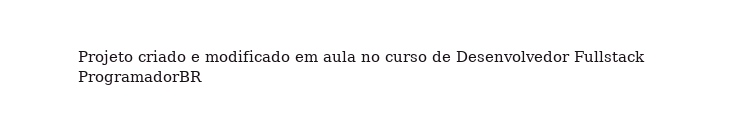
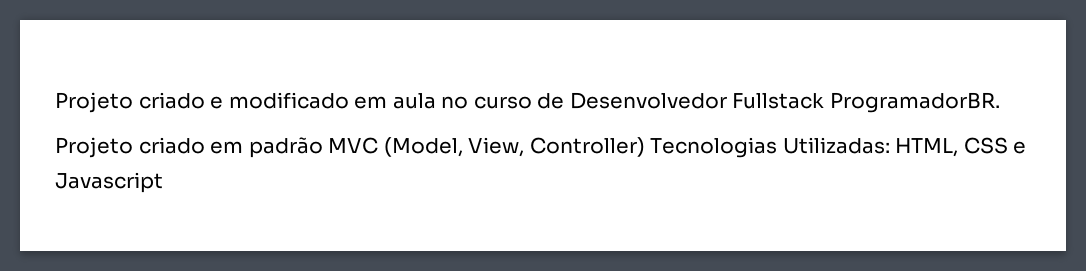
- Projeto criado e modificado em aula no curso de Desenvolvedor Fullstack ProgramadorBR
+ Projeto criado e modificado em aula no curso de Desenvolvedor Fullstack ProgramadorBR.
+ Projeto criado em padrão MVC (Model, View, Controller) Tecnologias Utilizadas: HTML, CSS e Javascript

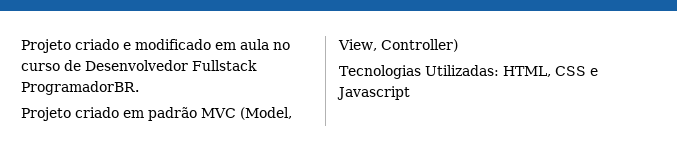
- Projeto criado em padrão MVC (Model, View, Controller) Tecnologias Utilizadas: HTML, CSS e Javascript
+ Projeto criado em padrão MVC (Model, View, Controller)
+ Tecnologias Utilizadas: HTML, CSS e Javascript

